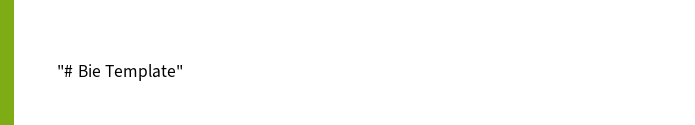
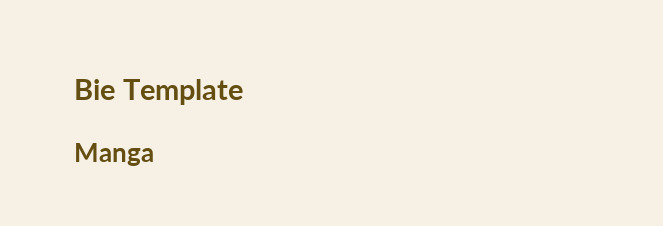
- "# Bie Template"
+ Bie Template
+ Manga

